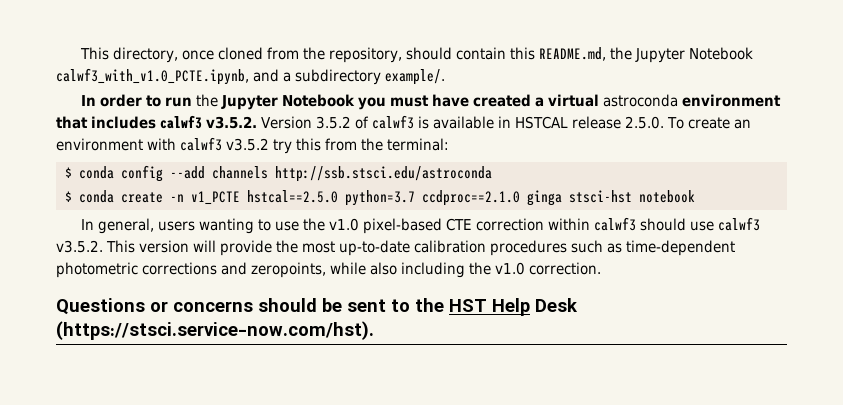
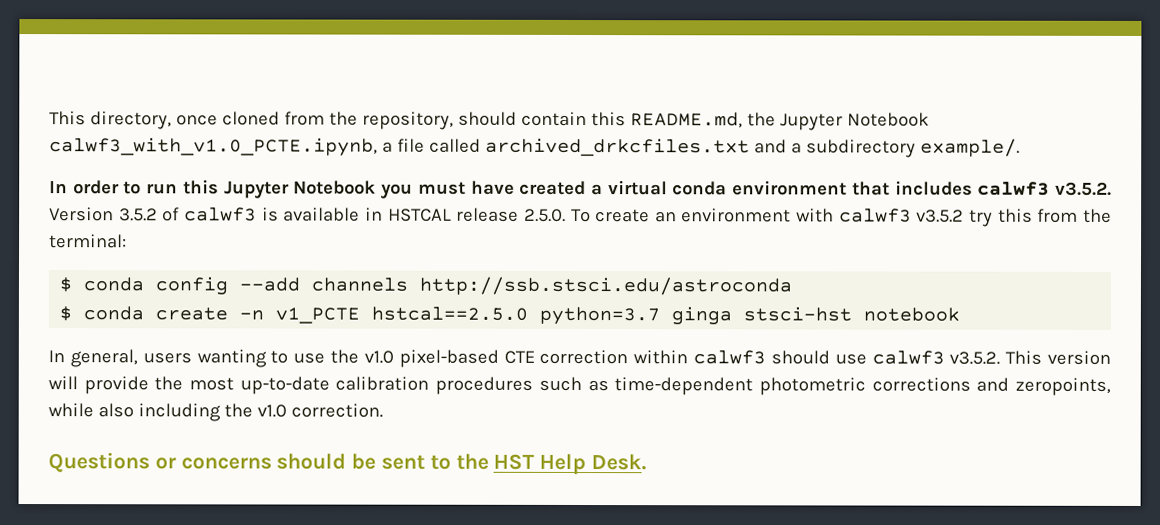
- This directory, once cloned from the repository, should contain this README.md, the Jupyter Notebook calwf3_with_v1.0_PCTE.ipynb, and a subdirectory example/.
+ This directory, once cloned from the repository, should contain this README.md, the Jupyter Notebook calwf3_with_v1.0_PCTE.ipynb, a file called archived_drkcfiles.txt and a subdirectory example/.
- In order to run the Jupyter Notebook you must have created a virtual astroconda environment that includes calwf3 v3.5.2. Version 3.5.2 of calwf3 is available in HSTCAL release 2.5.0. To create an environment with calwf3 v3.5.2 try this from the terminal:
+ In order to run this Jupyter Notebook you must have created a virtual conda environment that includes calwf3 v3.5.2. Version 3.5.2 of calwf3 is available in HSTCAL release 2.5.0. To create an environment with calwf3 v3.5.2 try this from the terminal:
- $ conda create -n v1_PCTE hstcal==2.5.0 python=3.7 ccdproc==2.1.0 ginga stsci-hst notebook
+ $ conda create -n v1_PCTE hstcal==2.5.0 python=3.7 ginga stsci-hst notebook
- Questions or concerns should be sent to the HST Help Desk (https://stsci.service-now.com/hst).
+ Questions or concerns should be sent to the HST Help Desk.

